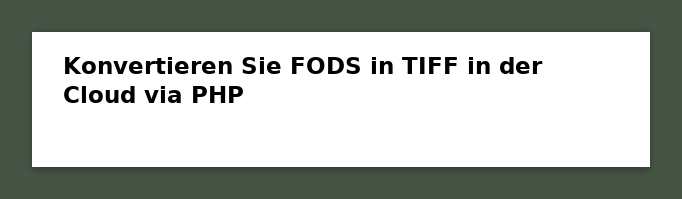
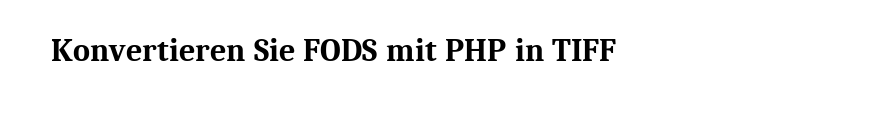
- Konvertieren Sie FODS in TIFF in der Cloud via PHP
+ Konvertieren Sie FODS mit PHP in TIFF

